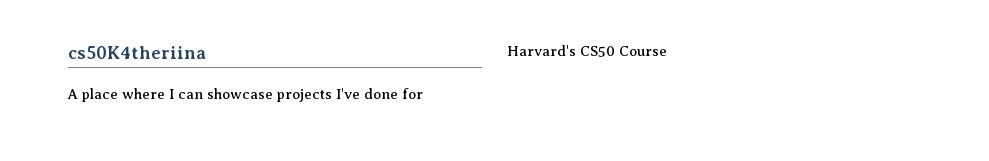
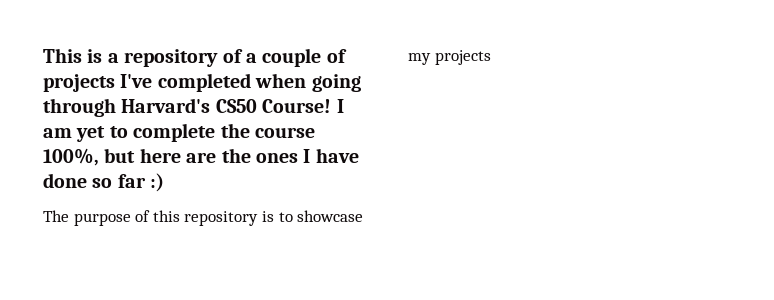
- cs50K4theriina
- A place where I can showcase projects I've done for Harvard's CS50 Course
+ This is a repository of a couple of projects I've completed when going through Harvard's CS50 Course! I am yet to complete the course 100%, but here are the ones I have done so far :)
+ The purpose of this repository is to showcase my projects

